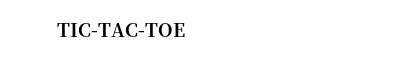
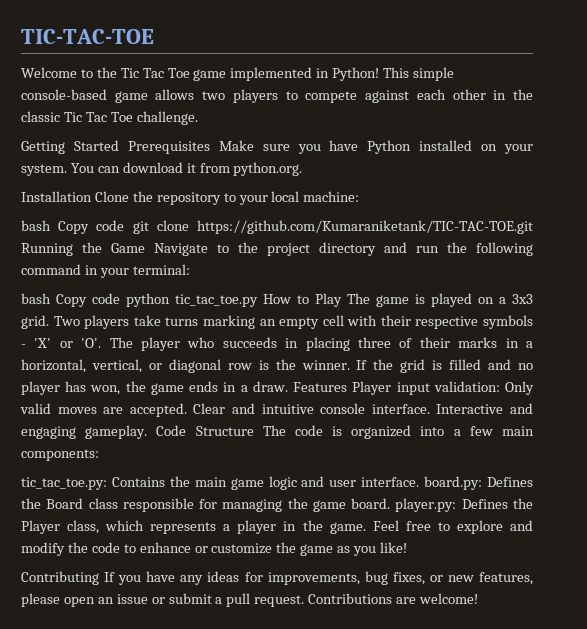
+ Welcome to the Tic Tac Toe game implemented in Python! This simple console-based game allows two players to compete against each other in the classic Tic Tac Toe challenge.
+ Getting Started Prerequisites Make sure you have Python installed on your system. You can download it from python.org.
+ Installation Clone the repository to your local machine:
+ bash Copy code git clone https://github.com/Kumaraniketank/TIC-TAC-TOE.git Running the Game Navigate to the project directory and run the following command in your terminal:
+ bash Copy code python tic_tac_toe.py How to Play The game is played on a 3x3 grid. Two players take turns marking an empty cell with their respective symbols - 'X' or 'O'. The player who succeeds in placing three of their marks in a horizontal, vertical, or diagonal row is the winner. If the grid is filled and no player has won, the game ends in a draw. Features Player input validation: Only valid moves are accepted. Clear and intuitive console interface. Interactive and engaging gameplay. Code Structure The code is organized into a few main components:
+ tic_tac_toe.py: Contains the main game logic and user interface. board.py: Defines the Board class responsible for managing the game board. player.py: Defines the Player class, which represents a player in the game. Feel free to explore and modify the code to enhance or customize the game as you like!
+ Contributing If you have any ideas for improvements, bug fixes, or new features, please open an issue or submit a pull request. Contributions are welcome!

